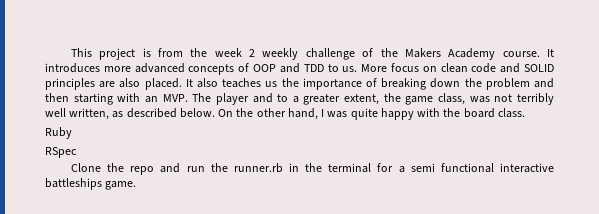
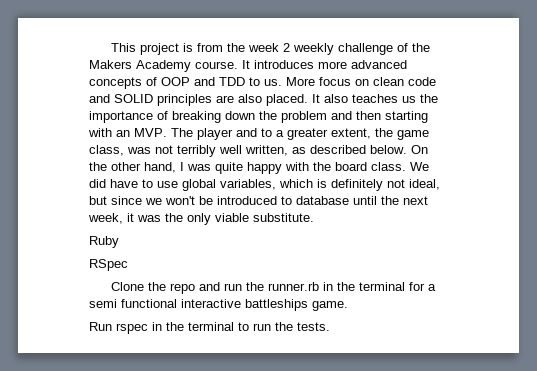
+ We did have to use global variables, which is definitely not ideal, but since we won't be introduced to database until the next week, it was the only viable substitute.
+ Run rspec in the terminal to run the tests.

